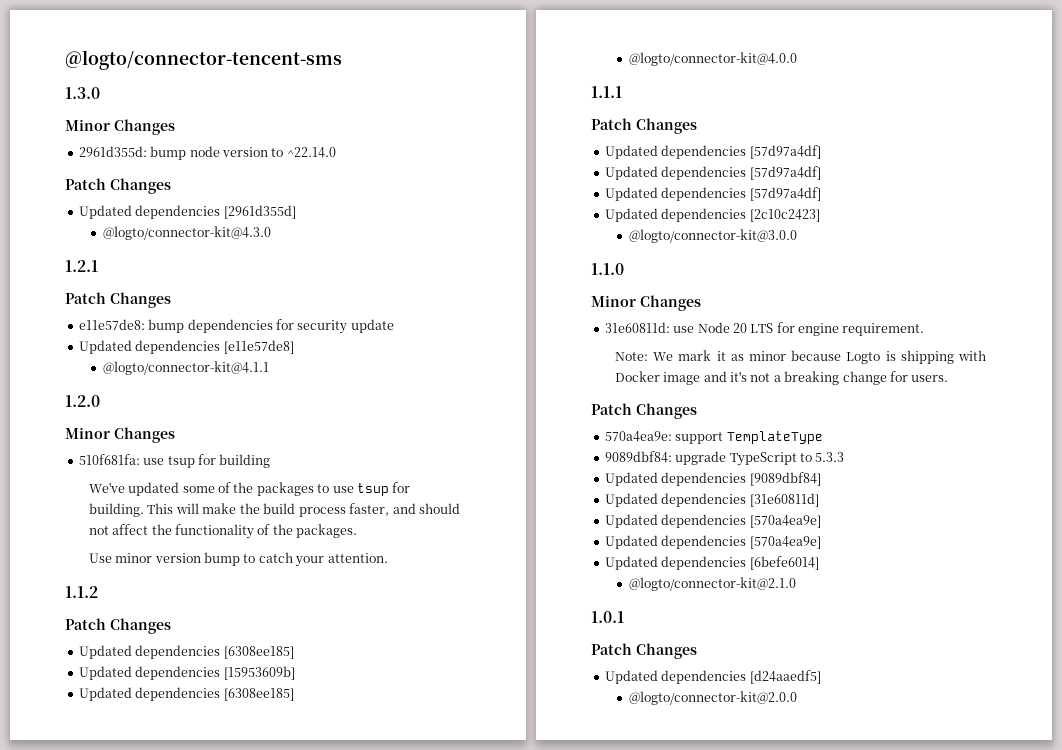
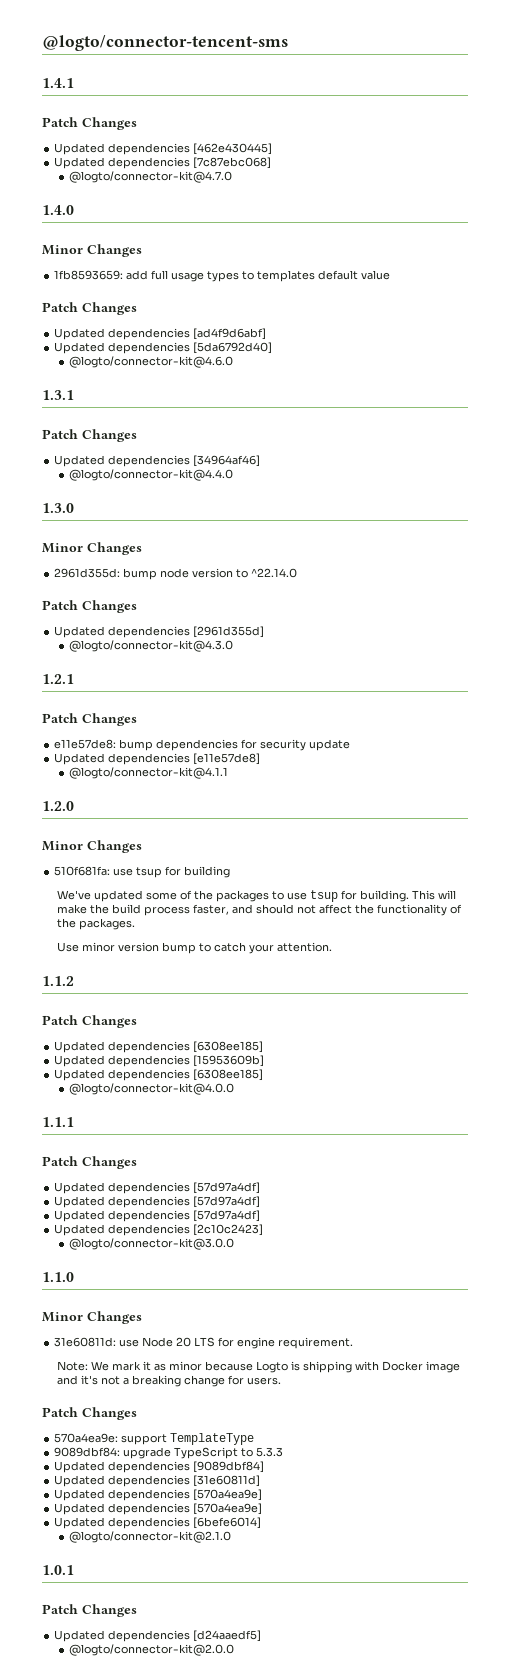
+ 1.4.1
+ Patch Changes
+ Updated dependencies [462e430445]
+ Updated dependencies [7c87ebc068]
+ @logto/connector-kit@4.7.0
+ 1.4.0
+ Minor Changes
+ 1fb8593659: add full usage types to templates default value
+ Patch Changes
+ Updated dependencies [ad4f9d6abf]
+ Updated dependencies [5da6792d40]
+ @logto/connector-kit@4.6.0
+ 1.3.1
+ Patch Changes
+ Updated dependencies [34964af46]
+ @logto/connector-kit@4.4.0

